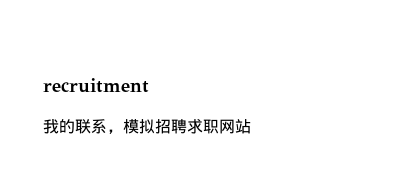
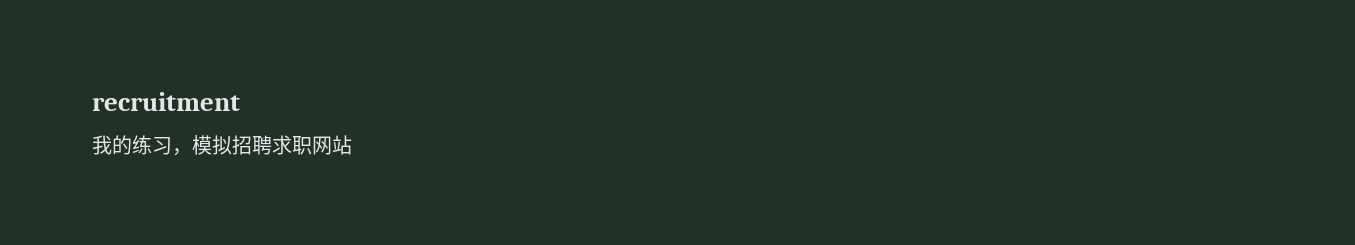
- 我的联系，模拟招聘求职网站
+ 我的练习，模拟招聘求职网站

